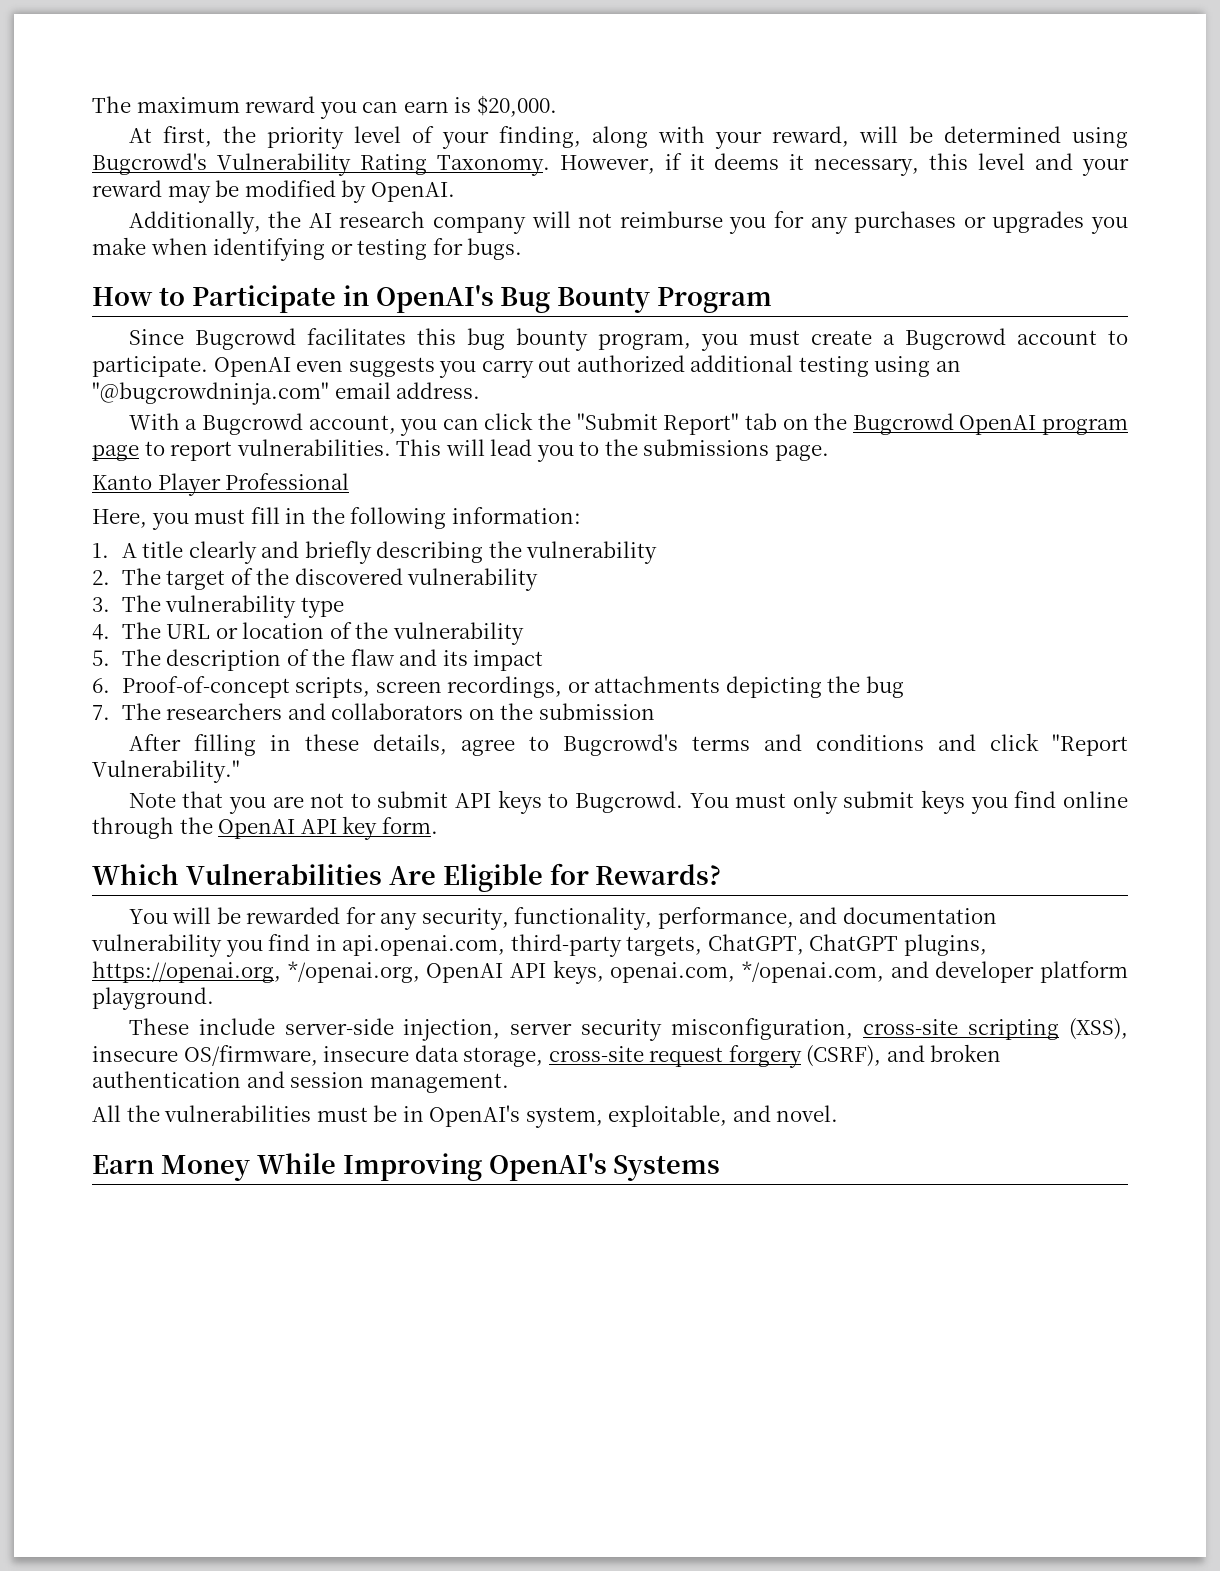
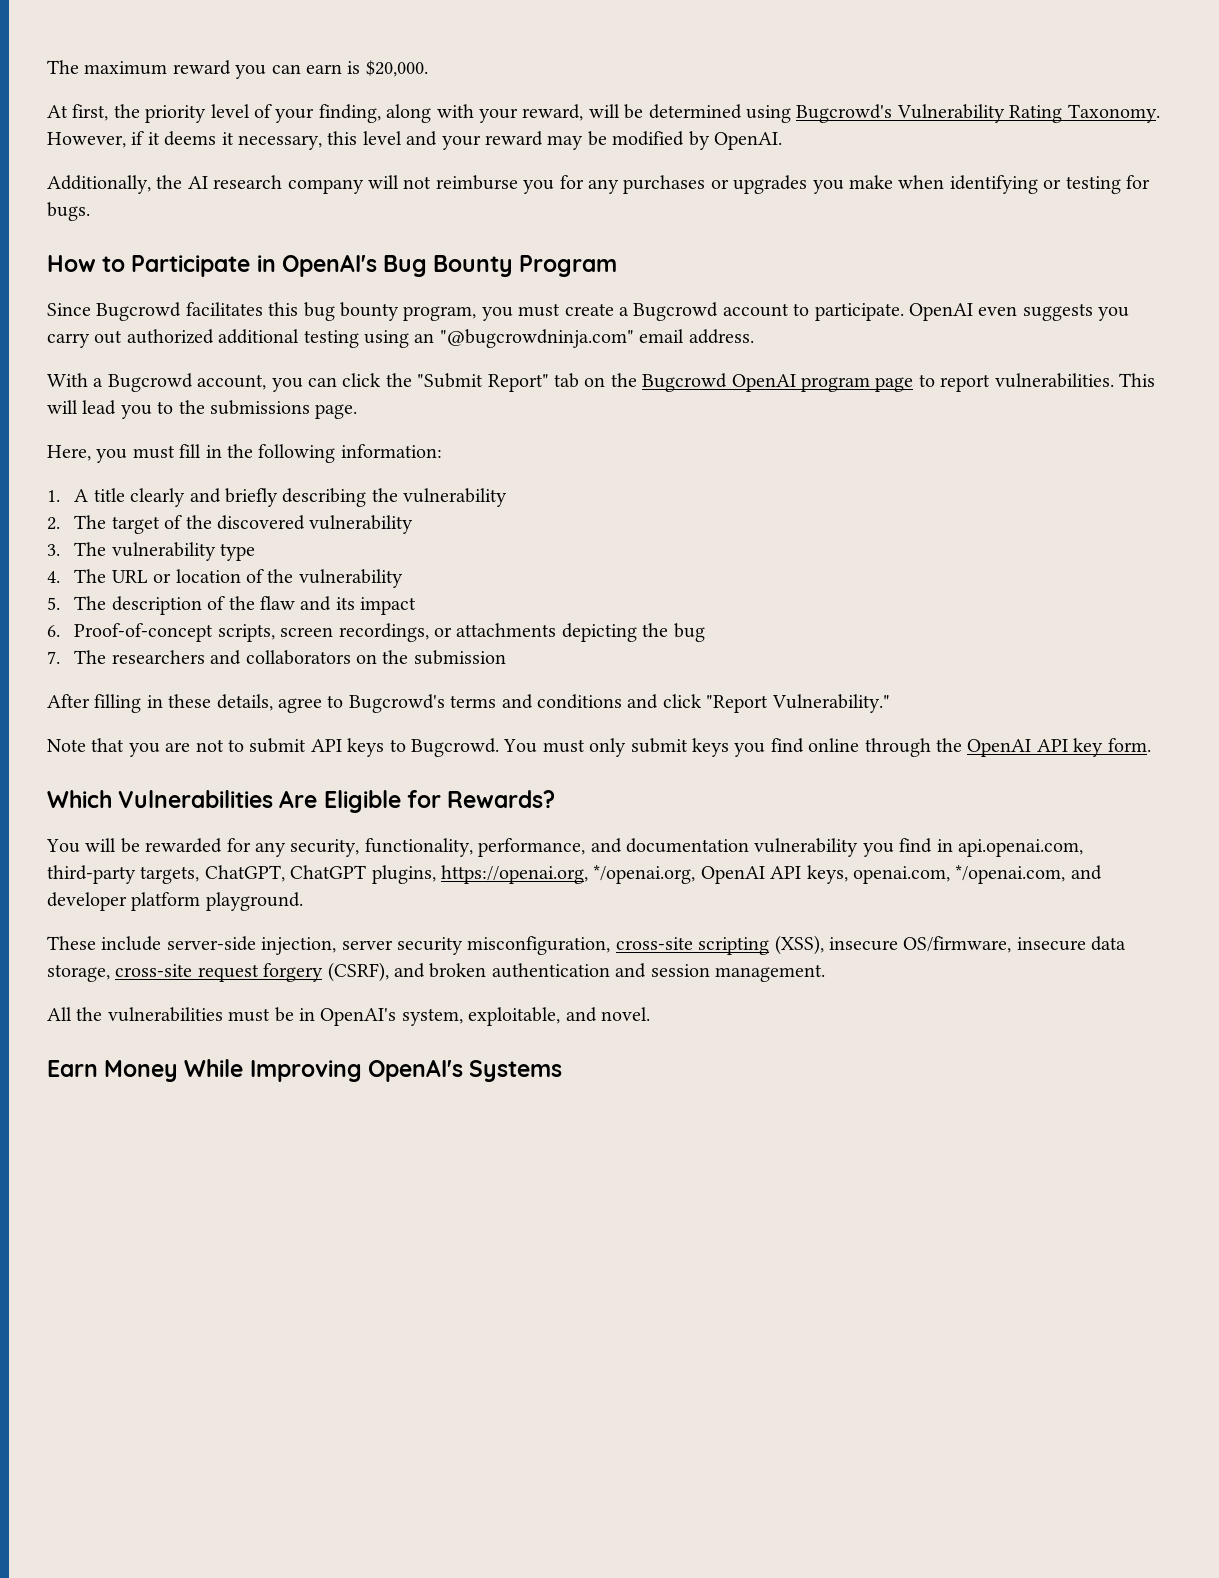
- Kanto Player Professional

